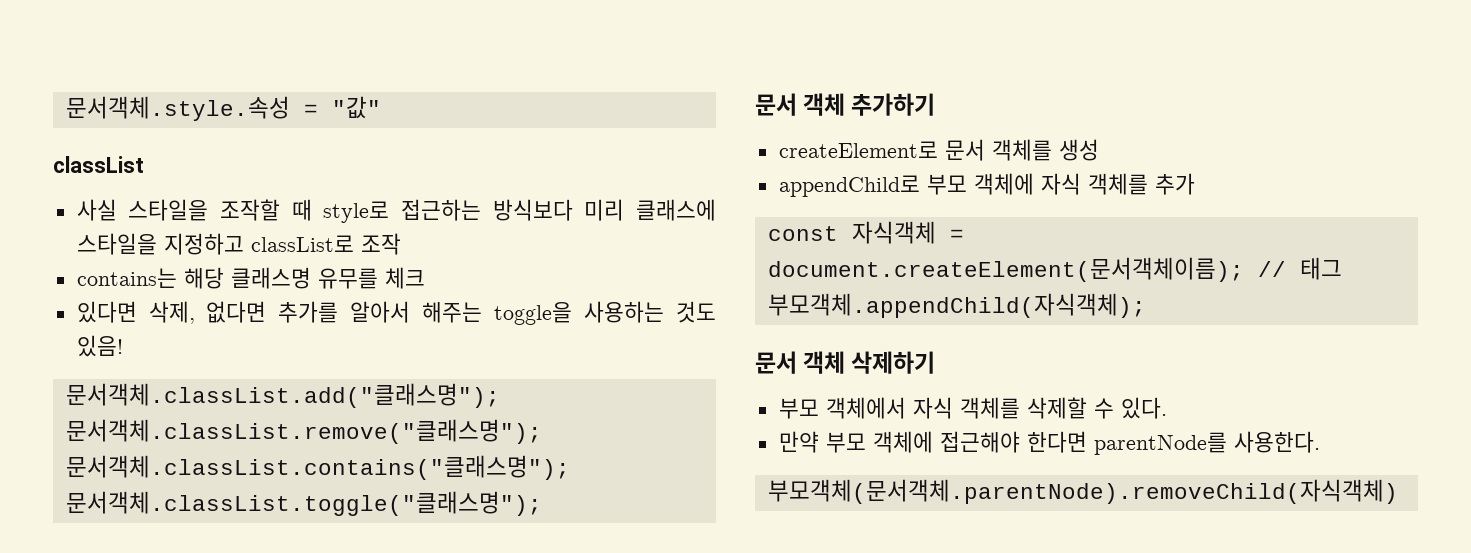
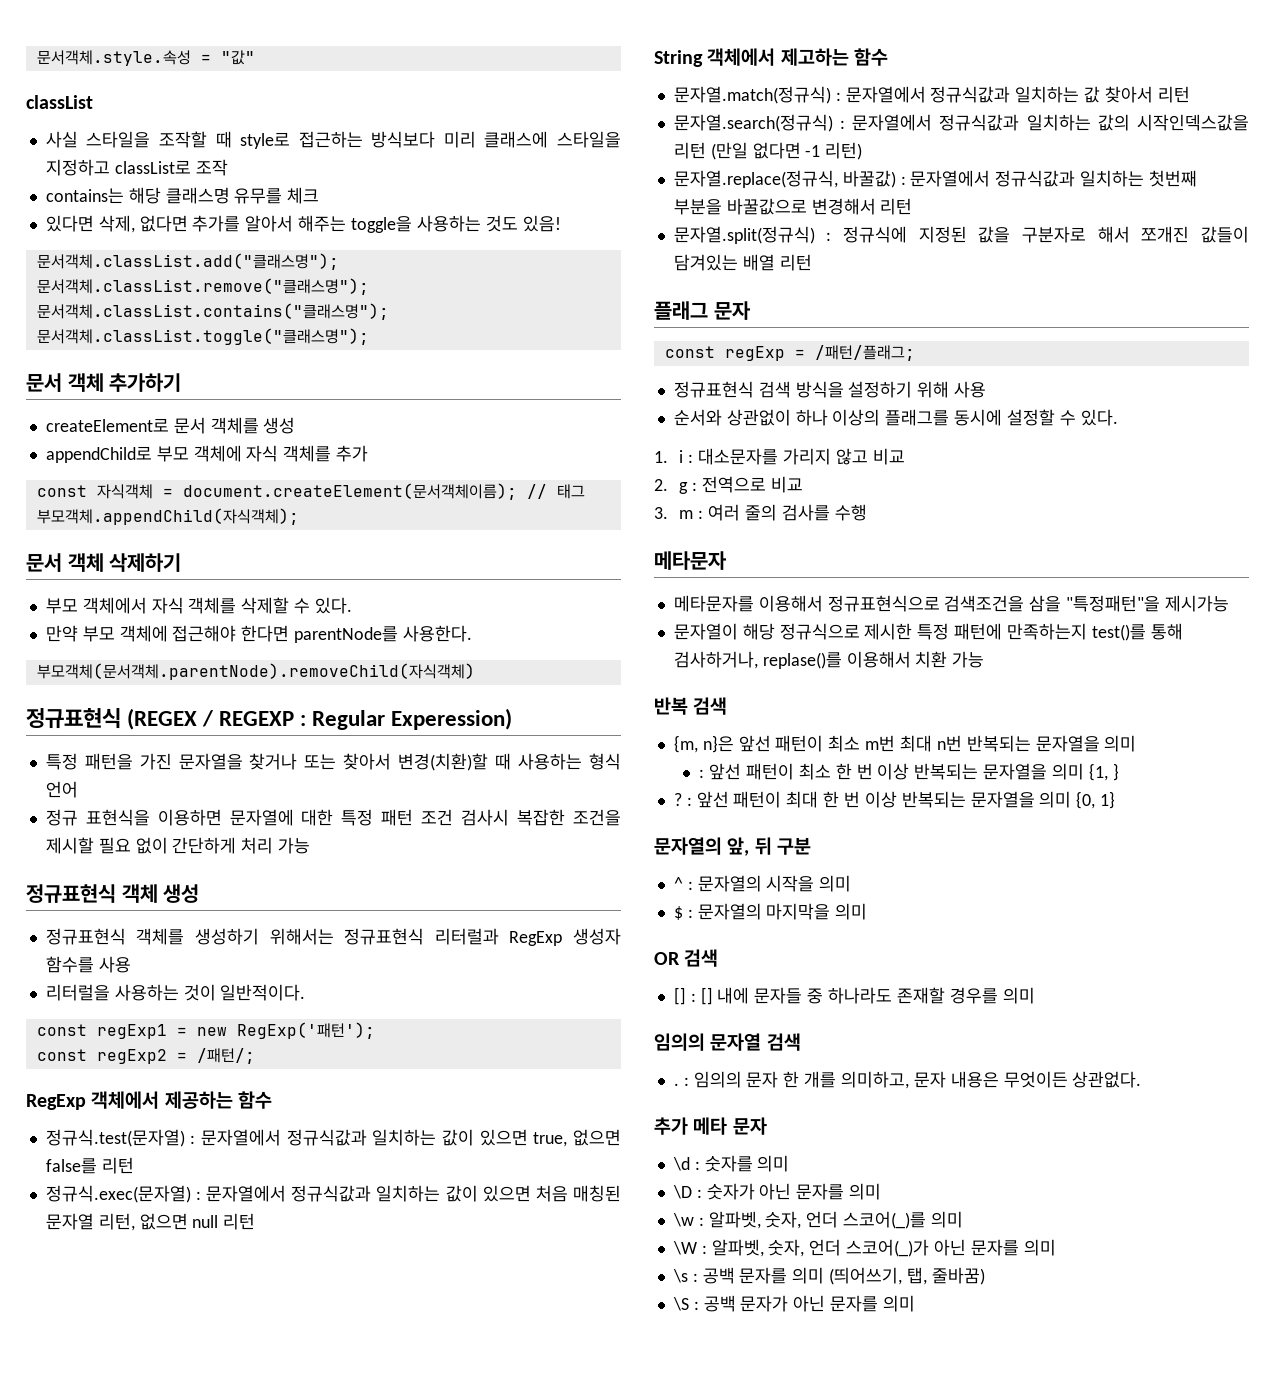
+ 정규표현식 (REGEX / REGEXP : Regular Experession)
+ 특정 패턴을 가진 문자열을 찾거나 또는 찾아서 변경(치환)할 때 사용하는 형식 언어
+ 정규 표현식을 이용하면 문자열에 대한 특정 패턴 조건 검사시 복잡한 조건을 제시할 필요 없이 간단하게 처리 가능
+ 정규표현식 객체 생성
+ 정규표현식 객체를 생성하기 위해서는 정규표현식 리터럴과 RegExp 생성자 함수를 사용
+ 리터럴을 사용하는 것이 일반적이다.
+ const regExp1 = new RegExp('패턴');
+ const regExp2 = /패턴/;
+ RegExp 객체에서 제공하는 함수
+ 정규식.test(문자열) : 문자열에서 정규식값과 일치하는 값이 있으면 true, 없으면 false를 리턴
+ 정규식.exec(문자열) : 문자열에서 정규식값과 일치하는 값이 있으면 처음 매칭된 문자열 리턴, 없으면 null 리턴
+ String 객체에서 제고하는 함수
+ 문자열.match(정규식) : 문자열에서 정규식값과 일치하는 값 찾아서 리턴
+ 문자열.search(정규식) : 문자열에서 정규식값과 일치하는 값의 시작인덱스값을 리턴 (만일 없다면 -1 리턴)
+ 문자열.replace(정규식, 바꿀값) : 문자열에서 정규식값과 일치하는 첫번째 부분을 바꿀값으로 변경해서 리턴
+ 문자열.split(정규식) : 정규식에 지정된 값을 구분자로 해서 쪼개진 값들이 담겨있는 배열 리턴
+ 플래그 문자
+ const regExp = /패턴/플래그;
+ 정규표현식 검색 방식을 설정하기 위해 사용
+ 순서와 상관없이 하나 이상의 플래그를 동시에 설정할 수 있다.
+ 1. i : 대소문자를 가리지 않고 비교
+ 2. g : 전역으로 비교
+ 3. m : 여러 줄의 검사를 수행
+ 메타문자
+ 메타문자를 이용해서 정규표현식으로 검색조건을 삼을 "특정패턴"을 제시가능
+ 문자열이 해당 정규식으로 제시한 특정 패턴에 만족하는지 test()를 통해 검사하거나, replase()를 이용해서 치환 가능
+ 반복 검색
+ {m, n}은 앞선 패턴이 최소 m번 최대 n번 반복되는 문자열을 의미
+ : 앞선 패턴이 최소 한 번 이상 반복되는 문자열을 의미 {1, }
+ ? : 앞선 패턴이 최대 한 번 이상 반복되는 문자열을 의미 {0, 1}
+ 문자열의 앞, 뒤 구분
+ ^ : 문자열의 시작을 의미
+ $ : 문자열의 마지막을 의미
+ OR 검색
+ [] : [] 내에 문자들 중 하나라도 존재할 경우를 의미
+ 임의의 문자열 검색
+ . : 임의의 문자 한 개를 의미하고, 문자 내용은 무엇이든 상관없다.
+ 추가 메타 문자
+ \d : 숫자를 의미
+ \D : 숫자가 아닌 문자를 의미
+ \w : 알파벳, 숫자, 언더 스코어(_)를 의미
+ \W : 알파벳, 숫자, 언더 스코어(_)가 아닌 문자를 의미
+ \s : 공백 문자를 의미 (띄어쓰기, 탭, 줄바꿈)
+ \S : 공백 문자가 아닌 문자를 의미

